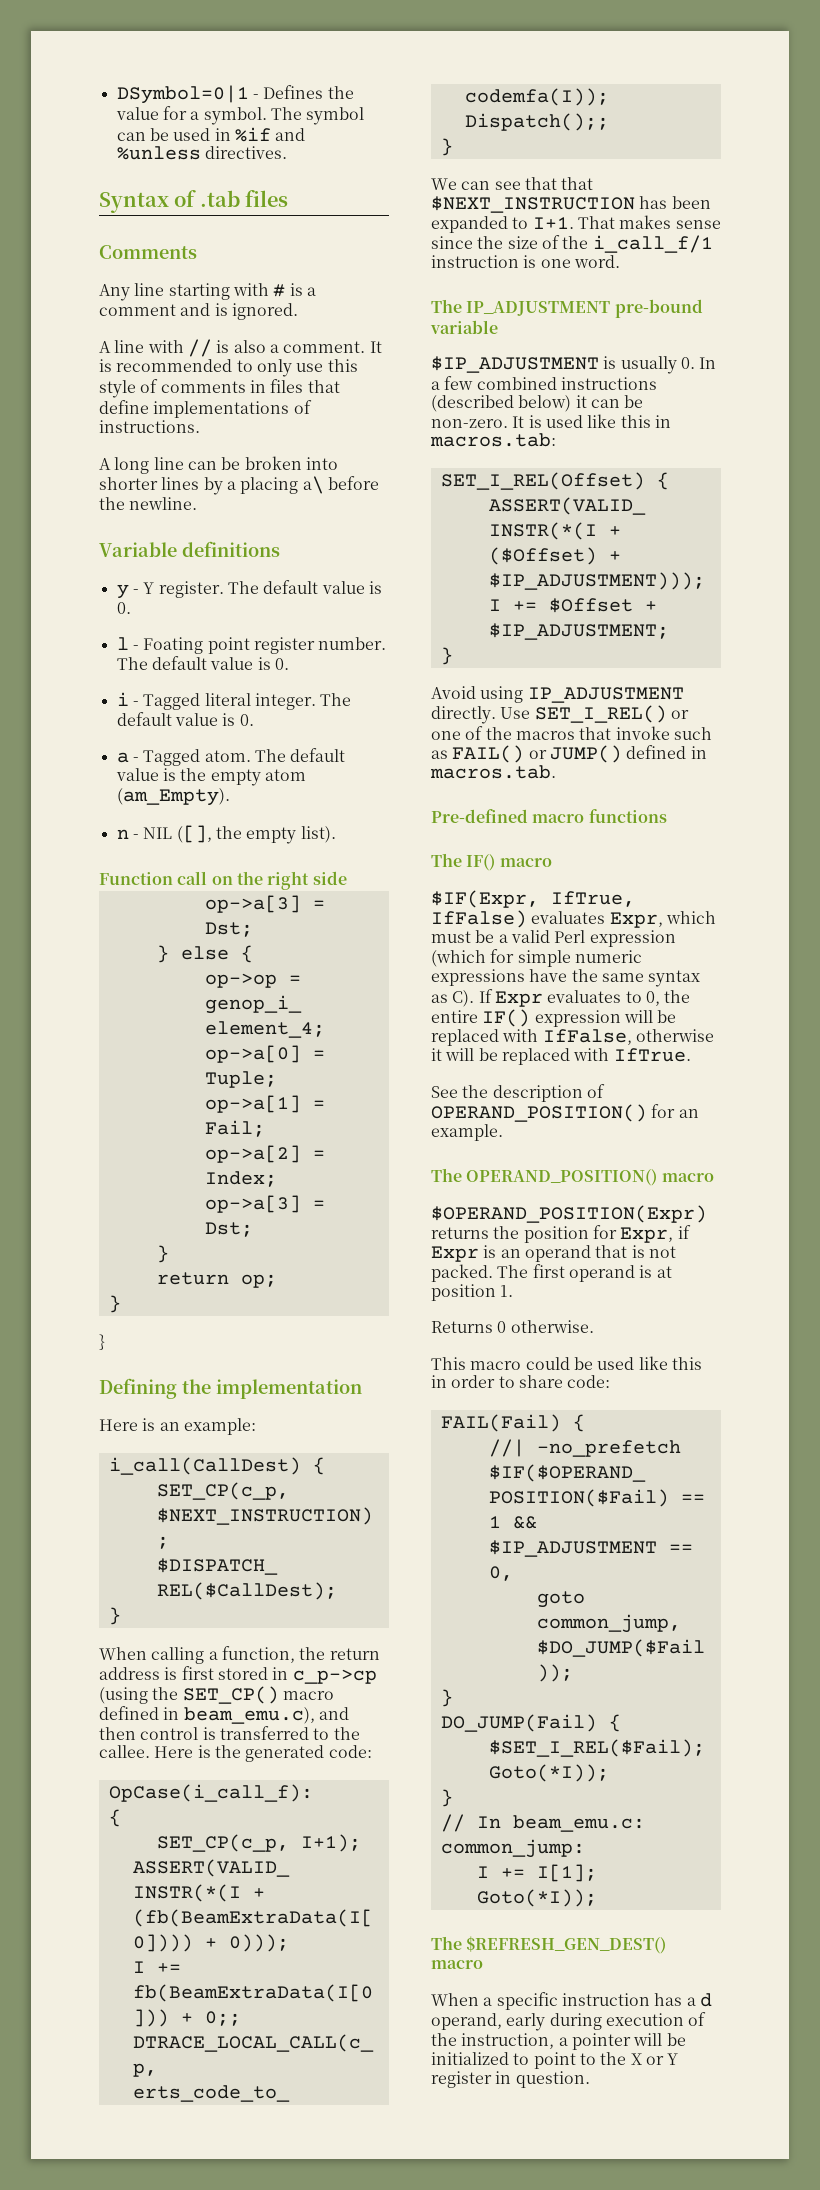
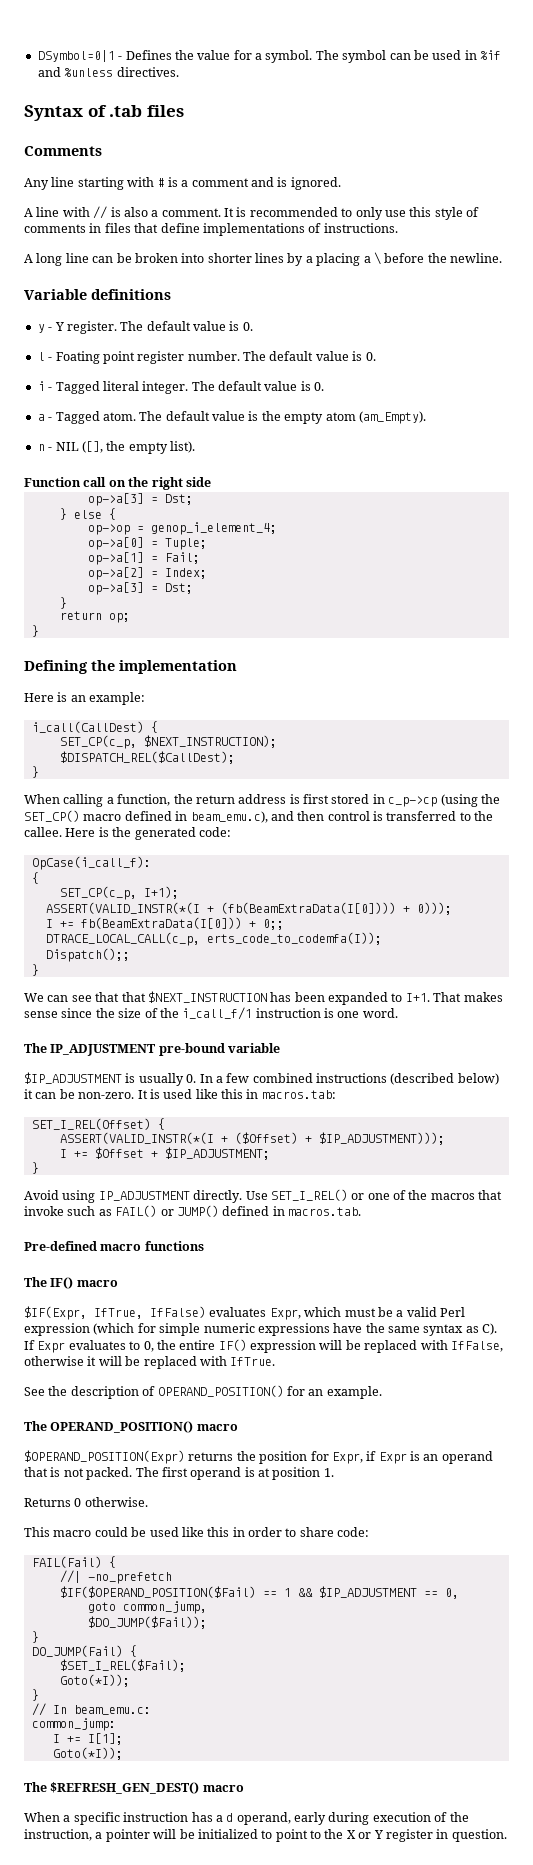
- A long line can be broken into shorter lines by a placing a\ before the newline.
+ A long line can be broken into shorter lines by a placing a \ before the newline.
  return op;
- }

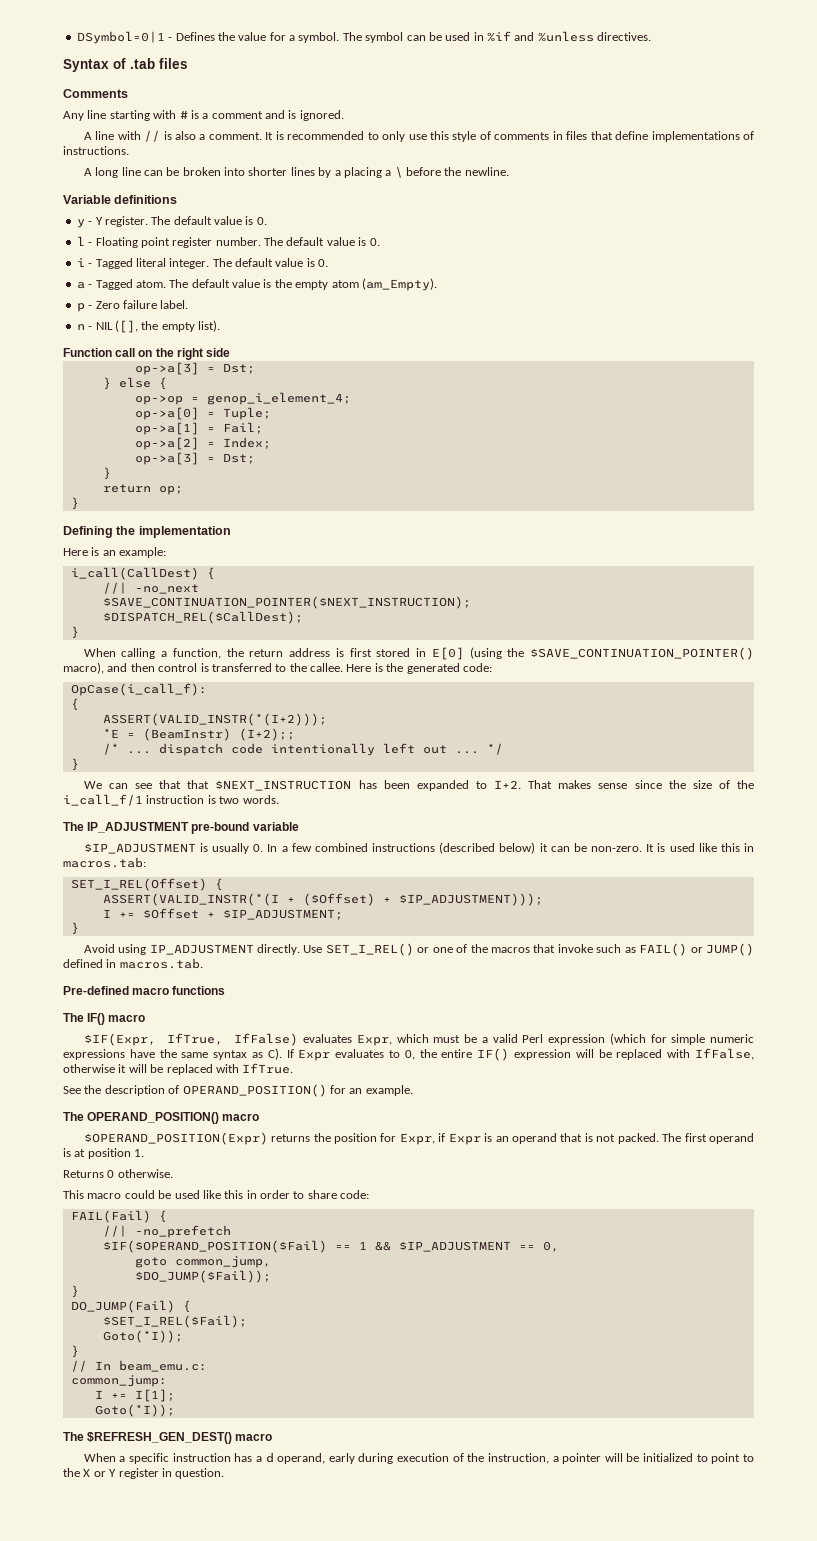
- l - Foating point register number.
+ l - Floating point register number.
+ p - Zero failure label.
- SET_CP(c_p, $NEXT_INSTRUCTION);
+ //| -no_next
+ $SAVE_CONTINUATION_POINTER($NEXT_INSTRUCTION);
- When calling a function, the return address is first stored in c_p->cp (using the SET_CP() macro defined in beam_emu.c), and then control is transferred to the callee.
+ When calling a function, the return address is first stored in E[0] (using the $SAVE_CONTINUATION_POINTER() macro), and then control is transferred to the callee.
- SET_CP(c_p, I+1);
- ASSERT(VALID_INSTR(*(I + (fb(BeamExtraData(I[0]))) + 0)));
- I += fb(BeamExtraData(I[0])) + 0;;
- DTRACE_LOCAL_CALL(c_p, erts_code_to_codemfa(I));
- Dispatch();;
+ ASSERT(VALID_INSTR(*(I+2)));
+ *E = (BeamInstr) (I+2);;
+ /* ... dispatch code intentionally left out ... */
- We can see that that $NEXT_INSTRUCTION has been expanded to I+1. That makes sense since the size of the i_call_f/1 instruction is one word.
+ We can see that that $NEXT_INSTRUCTION has been expanded to I+2. That makes sense since the size of the i_call_f/1 instruction is two words.

